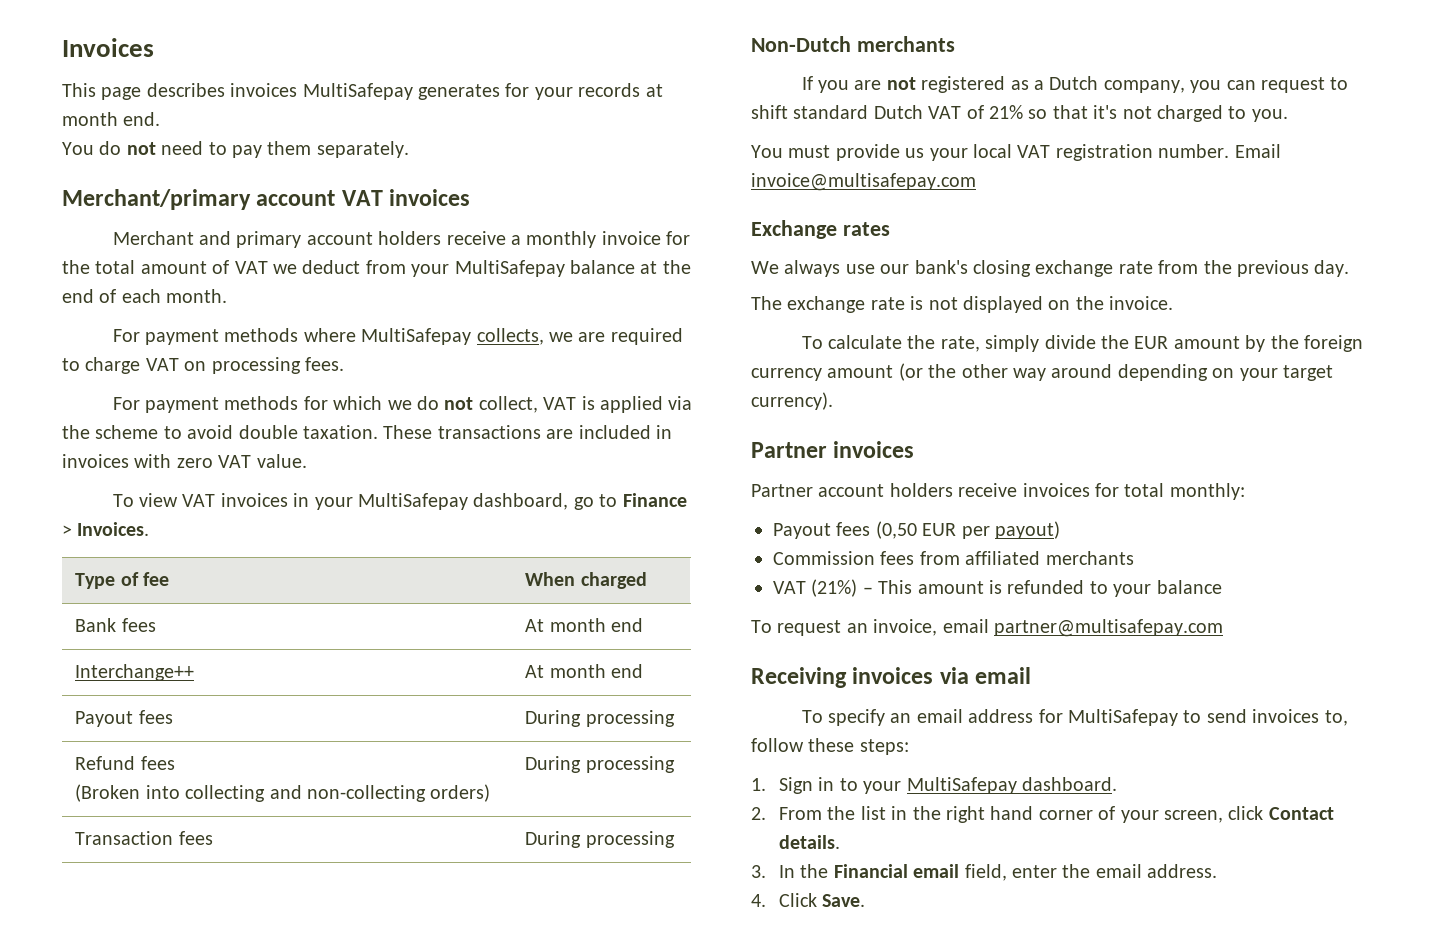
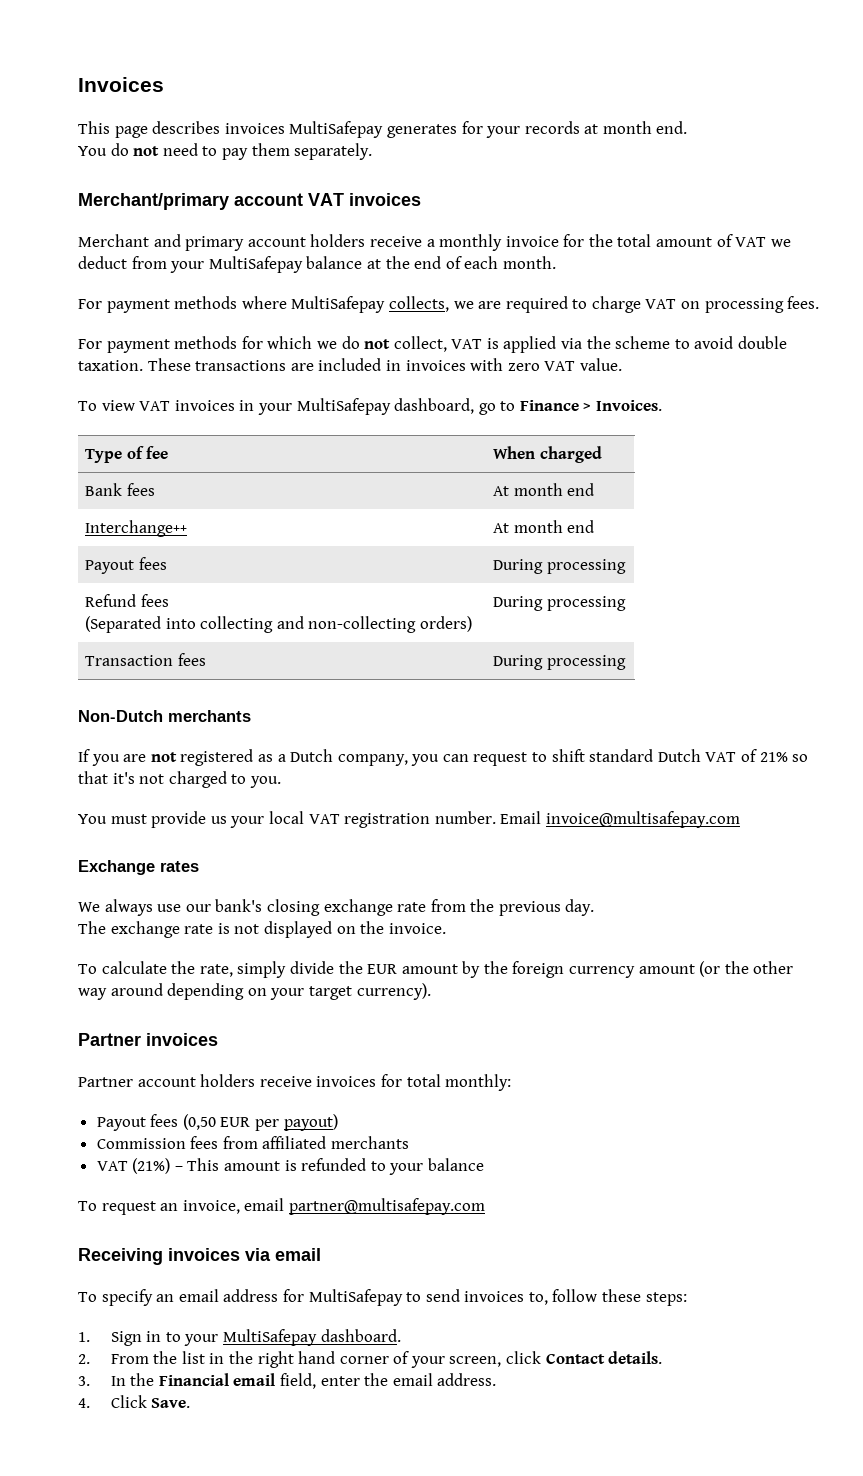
  Refund fees
- (Broken into collecting and non-collecting orders) | During processing
+ (Separated into collecting and non-collecting orders) | During processing

